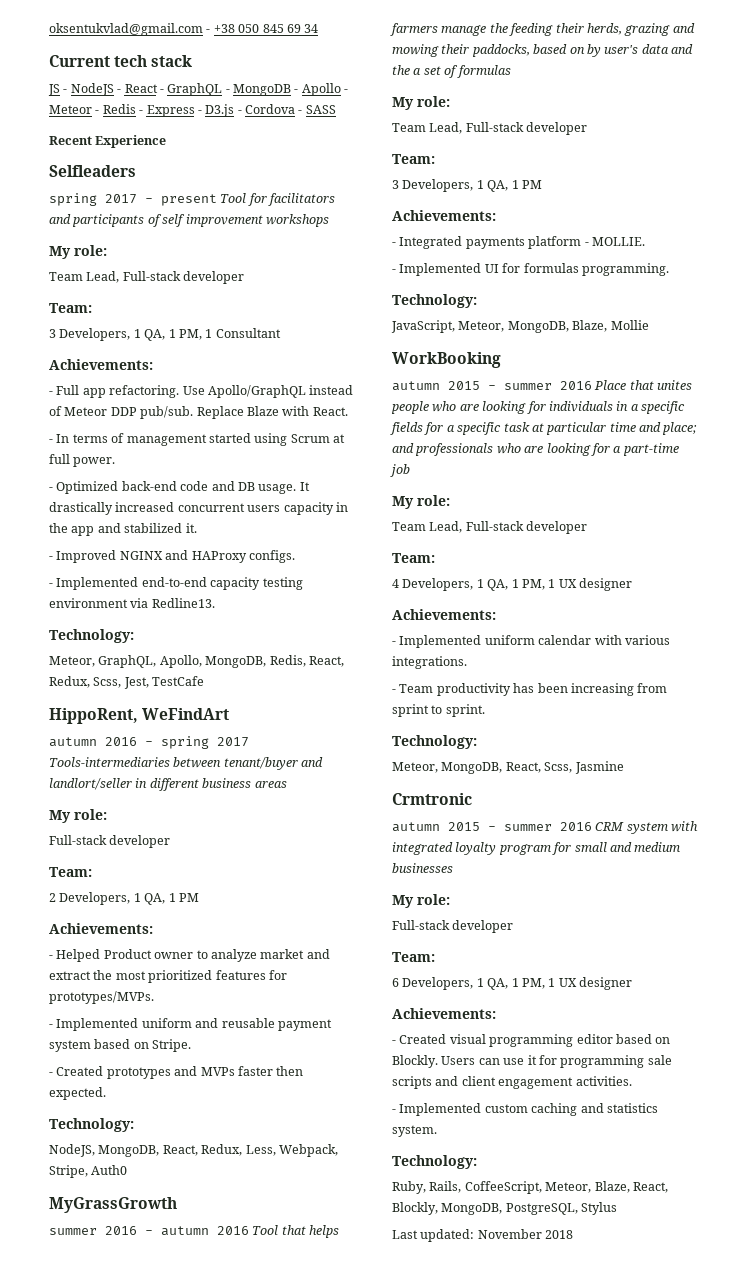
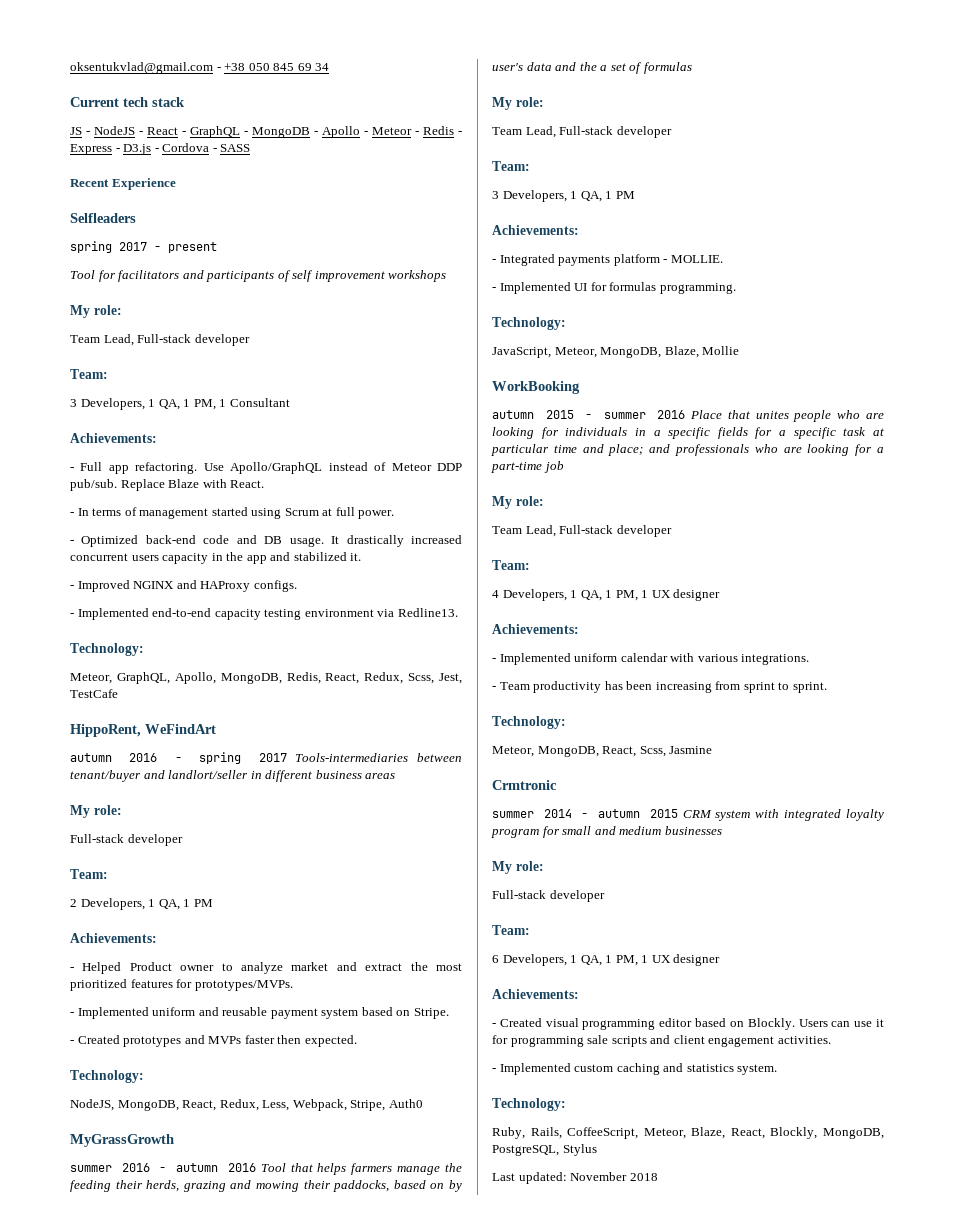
- spring 2017 - present Tool for facilitators and participants of self improvement workshops
+ spring 2017 - present
+ Tool for facilitators and participants of self improvement workshops
- autumn 2015 - summer 2016 CRM system with integrated loyalty program for small and medium businesses
+ summer 2014 - autumn 2015 CRM system with integrated loyalty program for small and medium businesses

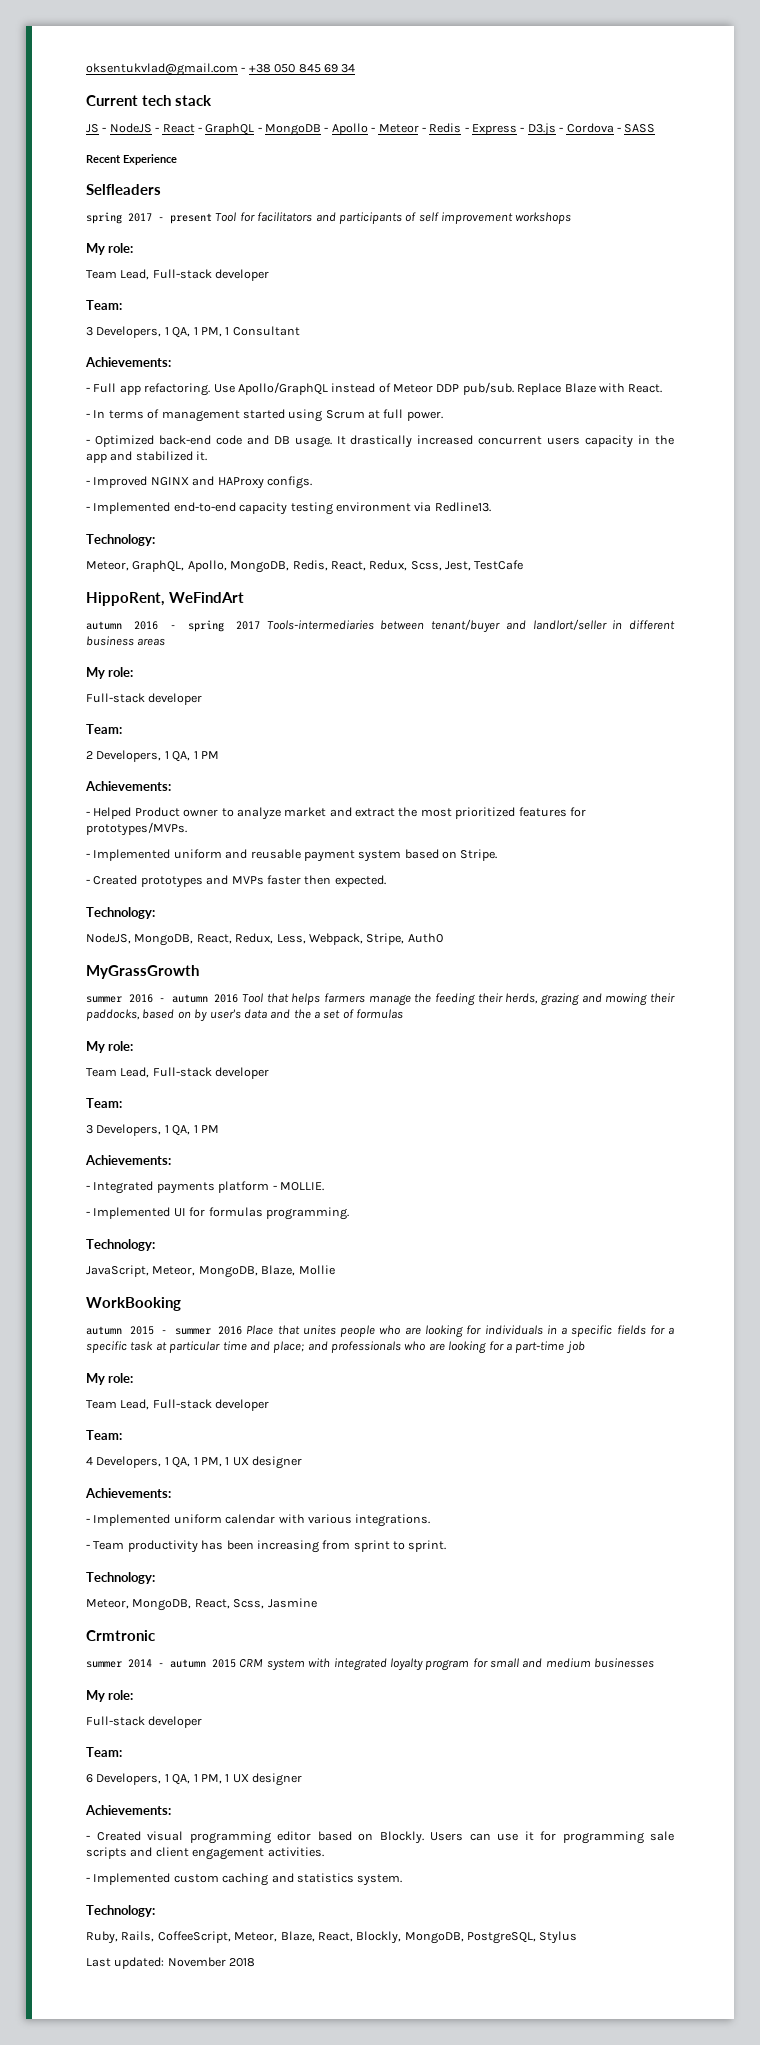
- spring 2017 - present
- Tool for facilitators and participants of self improvement workshops
+ spring 2017 - present Tool for facilitators and participants of self improvement workshops

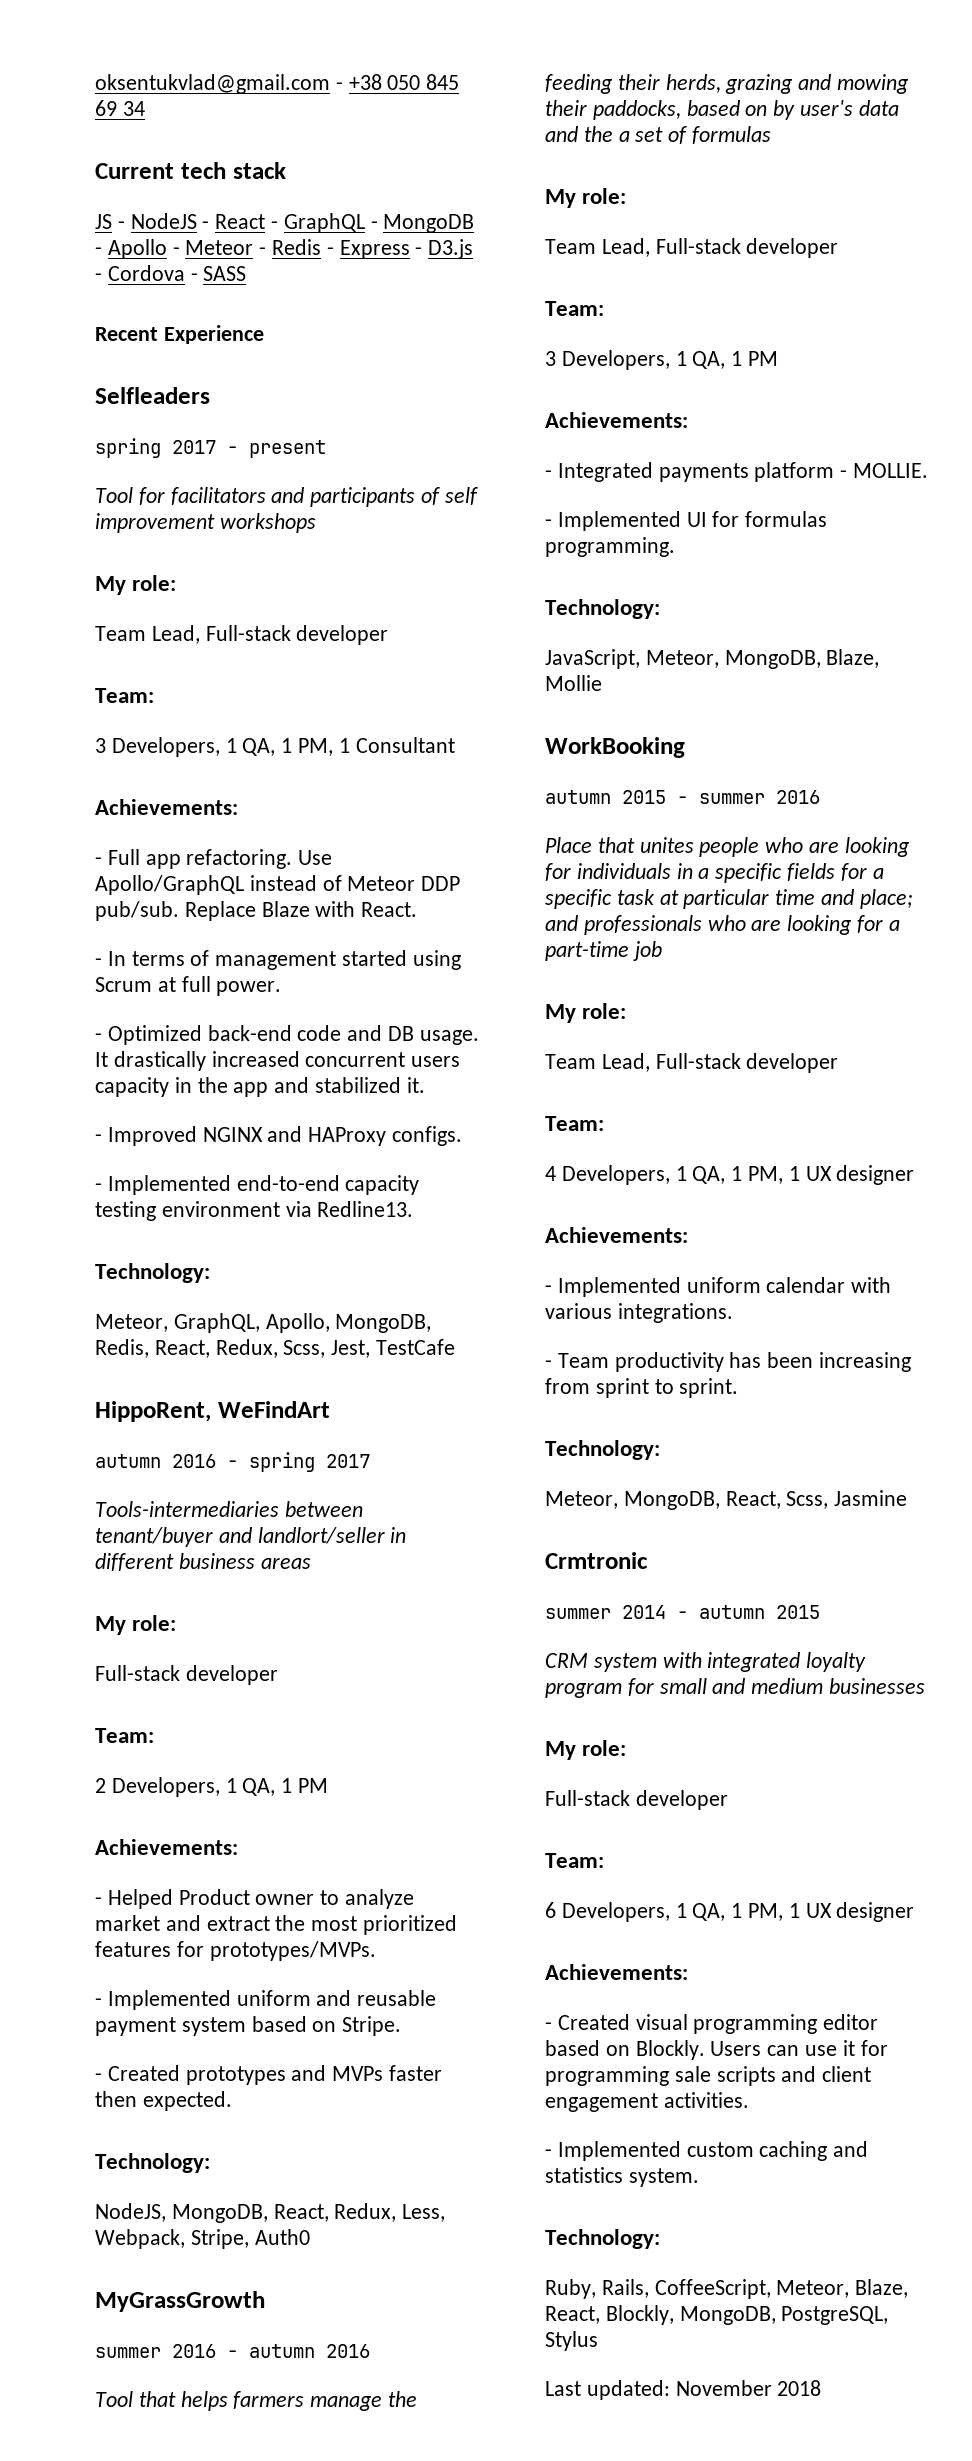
- spring 2017 - present Tool for facilitators and participants of self improvement workshops
+ spring 2017 - present
+ Tool for facilitators and participants of self improvement workshops
- autumn 2016 - spring 2017 Tools-intermediaries between tenant/buyer and landlort/seller in different business areas
+ autumn 2016 - spring 2017
+ Tools-intermediaries between tenant/buyer and landlort/seller in different business areas
- summer 2016 - autumn 2016 Tool that helps farmers manage the feeding their herds, grazing and mowing their paddocks, based on by user's data and the a set of formulas
+ summer 2016 - autumn 2016
+ Tool that helps farmers manage the feeding their herds, grazing and mowing their paddocks, based on by user's data and the a set of formulas
- autumn 2015 - summer 2016 Place that unites people who are looking for individuals in a specific fields for a specific task at particular time and place; and professionals who are looking for a part-time job
+ autumn 2015 - summer 2016
+ Place that unites people who are looking for individuals in a specific fields for a specific task at particular time and place; and professionals who are looking for a part-time job
- summer 2014 - autumn 2015 CRM system with integrated loyalty program for small and medium businesses
+ summer 2014 - autumn 2015
+ CRM system with integrated loyalty program for small and medium businesses

